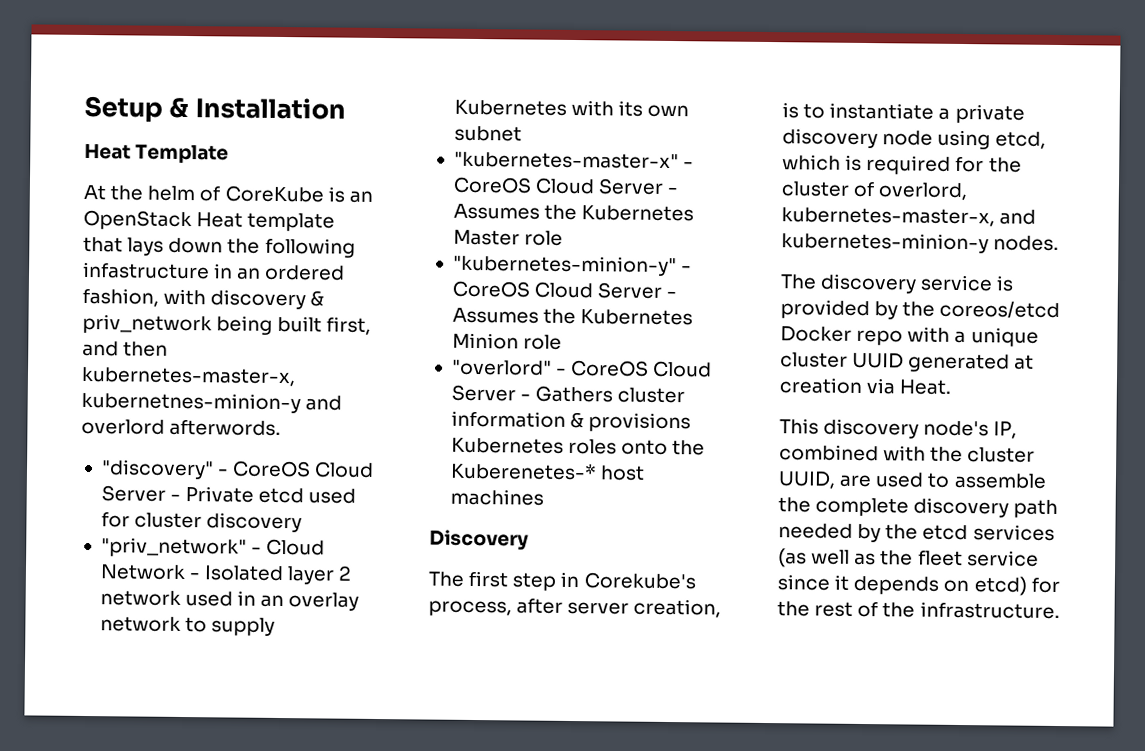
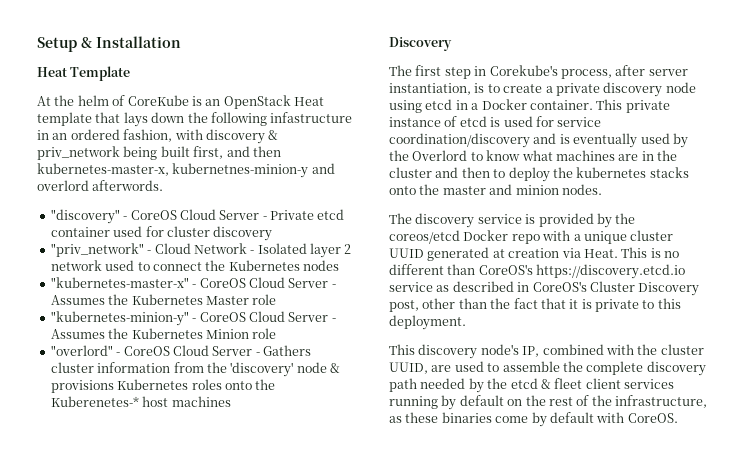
- "discovery" - CoreOS Cloud Server - Private etcd used for cluster discovery
+ "discovery" - CoreOS Cloud Server - Private etcd container used for cluster discovery
- "priv_network" - Cloud Network - Isolated layer 2 network used in an overlay network to supply Kubernetes with its own subnet
+ "priv_network" - Cloud Network - Isolated layer 2 network used to connect the Kubernetes nodes
- "overlord" - CoreOS Cloud Server - Gathers cluster information & provisions Kubernetes roles onto the Kuberenetes-* host machines
+ "overlord" - CoreOS Cloud Server - Gathers cluster information from the 'discovery' node & provisions Kubernetes roles onto the Kuberenetes-* host machines
- The first step in Corekube's process, after server creation, is to instantiate a private discovery node using etcd, which is required for the cluster of overlord, kubernetes-master-x, and kubernetes-minion-y nodes.
+ The first step in Corekube's process, after server instantiation, is to create a private discovery node using etcd in a Docker container. This private instance of etcd is used for service coordination/discovery and is eventually used by the Overlord to know what machines are in the cluster and then to deploy the kubernetes stacks onto the master and minion nodes.
+ This is no different than CoreOS's https://discovery.etcd.io service as described in CoreOS's Cluster Discovery post, other than the fact that it is private to this deployment.
- This discovery node's IP, combined with the cluster UUID, are used to assemble the complete discovery path needed by the etcd services (as well as the fleet service since it depends on etcd) for the rest of the infrastructure.
+ This discovery node's IP, combined with the cluster UUID, are used to assemble the complete discovery path needed by the etcd & fleet client services running by default on the rest of the infrastructure, as these binaries come by default with CoreOS.

